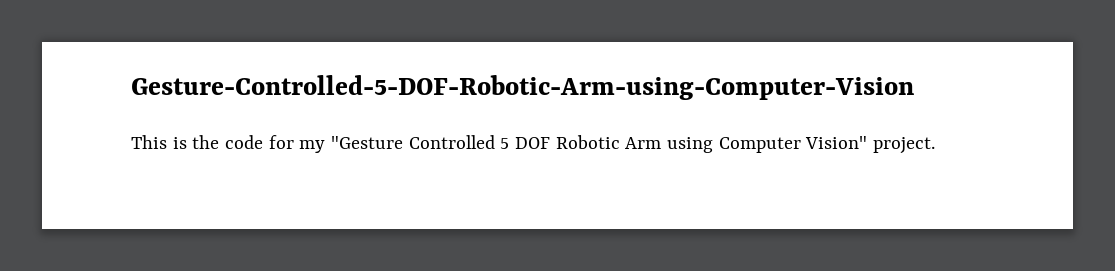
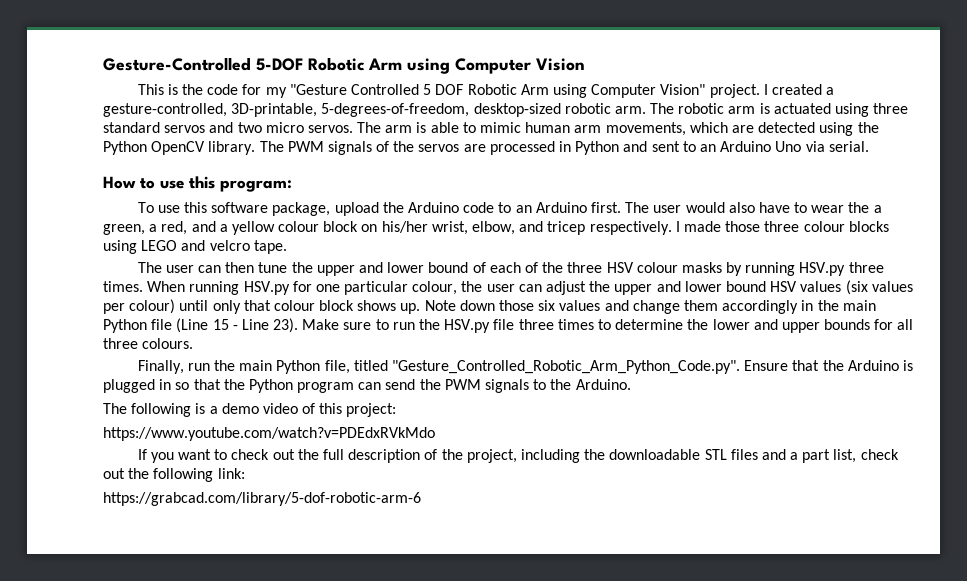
- Gesture-Controlled-5-DOF-Robotic-Arm-using-Computer-Vision
+ Gesture-Controlled 5-DOF Robotic Arm using Computer Vision
+ I created a gesture-controlled, 3D-printable, 5-degrees-of-freedom, desktop-sized robotic arm. The robotic arm is actuated using three standard servos and two micro servos. The arm is able to mimic human arm movements, which are detected using the Python OpenCV library. The PWM signals of the servos are processed in Python and sent to an Arduino Uno via serial.
+ How to use this program:
+ To use this software package, upload the Arduino code to an Arduino first. The user would also have to wear the a green, a red, and a yellow colour block on his/her wrist, elbow, and tricep respectively. I made those three colour blocks using LEGO and velcro tape.
+ The user can then tune the upper and lower bound of each of the three HSV colour masks by running HSV.py three times. When running HSV.py for one particular colour, the user can adjust the upper and lower bound HSV values (six values per colour) until only that colour block shows up. Note down those six values and change them accordingly in the main Python file (Line 15 - Line 23). Make sure to run the HSV.py file three times to determine the lower and upper bounds for all three colours.
+ Finally, run the main Python file, titled "Gesture_Controlled_Robotic_Arm_Python_Code.py". Ensure that the Arduino is plugged in so that the Python program can send the PWM signals to the Arduino.
+ The following is a demo video of this project:
+ https://www.youtube.com/watch?v=PDEdxRVkMdo
+ If you want to check out the full description of the project, including the downloadable STL files and a part list, check out the following link:
+ https://grabcad.com/library/5-dof-robotic-arm-6

